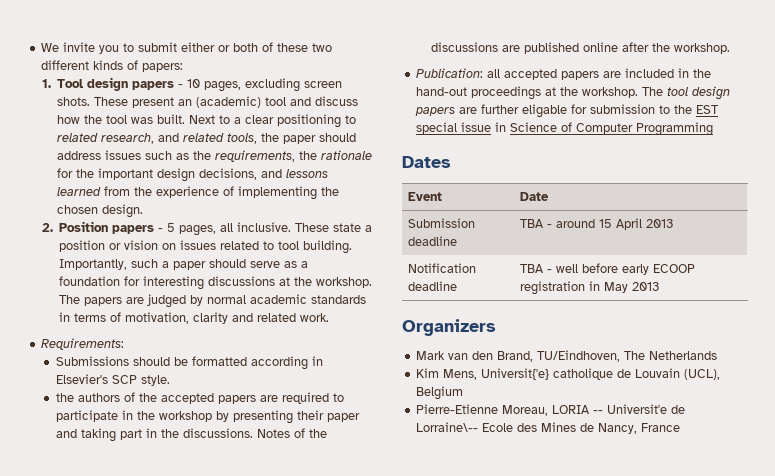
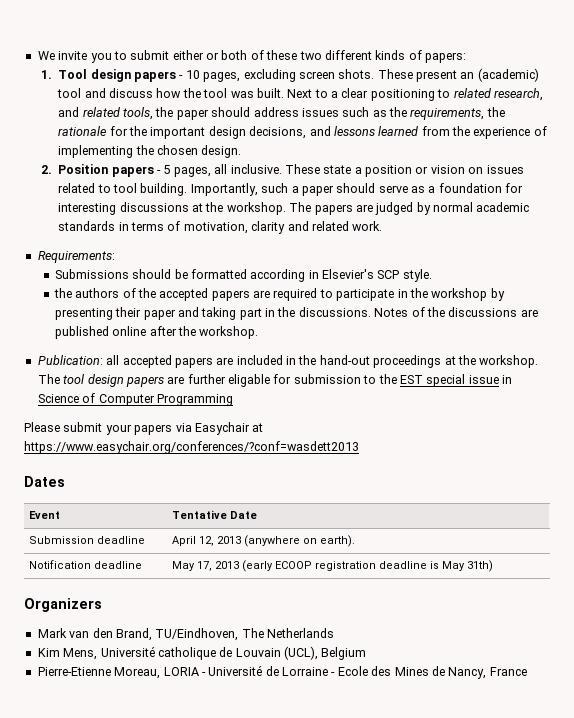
+ Please submit your papers via Easychair at https://www.easychair.org/conferences/?conf=wasdett2013
- Event | Date
+ Event | Tentative Date
- Submission deadline | TBA - around 15 April 2013
- Notification deadline | TBA - well before early ECOOP registration in May 2013
+ Submission deadline | April 12, 2013 (anywhere on earth).
+ Notification deadline | May 17, 2013 (early ECOOP registration deadline is May 31th)
- Kim Mens, Universit{'e} catholique de Louvain (UCL), Belgium
+ Kim Mens, Université catholique de Louvain (UCL), Belgium
- Pierre-Etienne Moreau, LORIA -- Universit'e de Lorraine\-- Ecole des Mines de Nancy, France
+ Pierre-Etienne Moreau, LORIA - Université de Lorraine - Ecole des Mines de Nancy, France

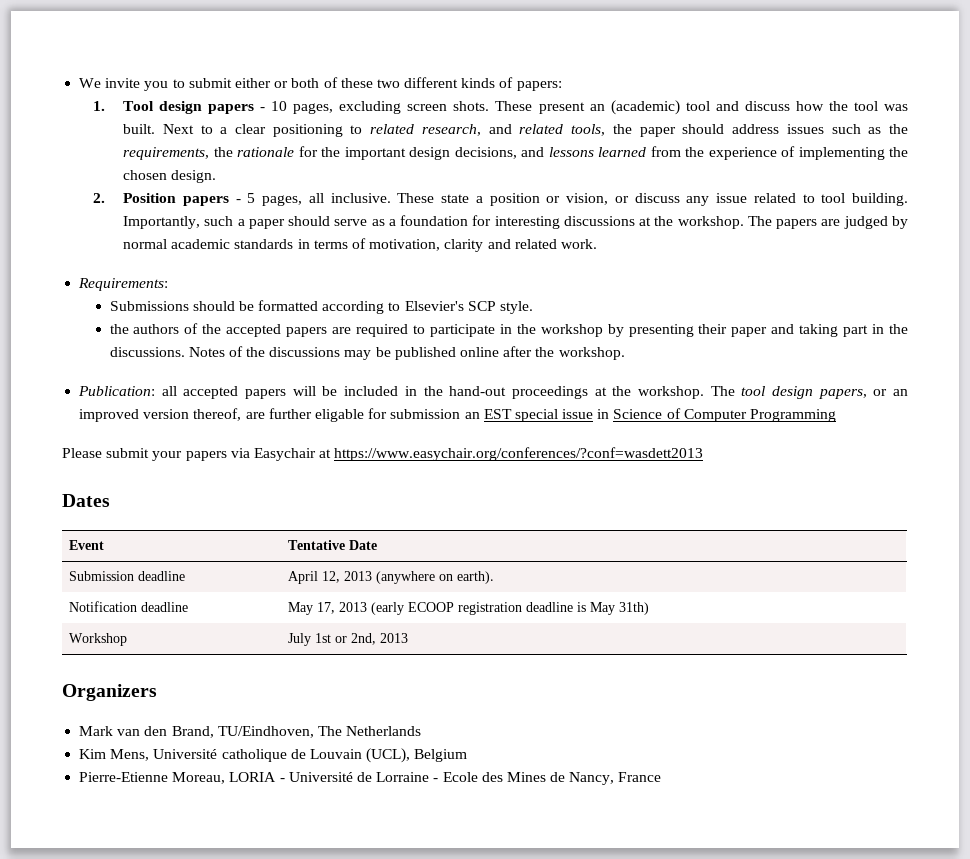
- These state a position or vision on issues related to tool building.
+ These state a position or vision, or discuss any issue related to tool building.
- Submissions should be formatted according in Elsevier's SCP style.
+ Submissions should be formatted according to Elsevier's SCP style.
- Notes of the discussions are published online after the workshop.
+ Notes of the discussions may be published online after the workshop.
- Publication: all accepted papers are included in the hand-out proceedings at the workshop.
+ Publication: all accepted papers will be included in the hand-out proceedings at the workshop.
- The tool design papers are further eligable for submission to the EST special issue in Science of Computer Programming
+ The tool design papers, or an improved version thereof, are further eligable for submission an EST special issue in Science of Computer Programming
+ Workshop | July 1st or 2nd, 2013

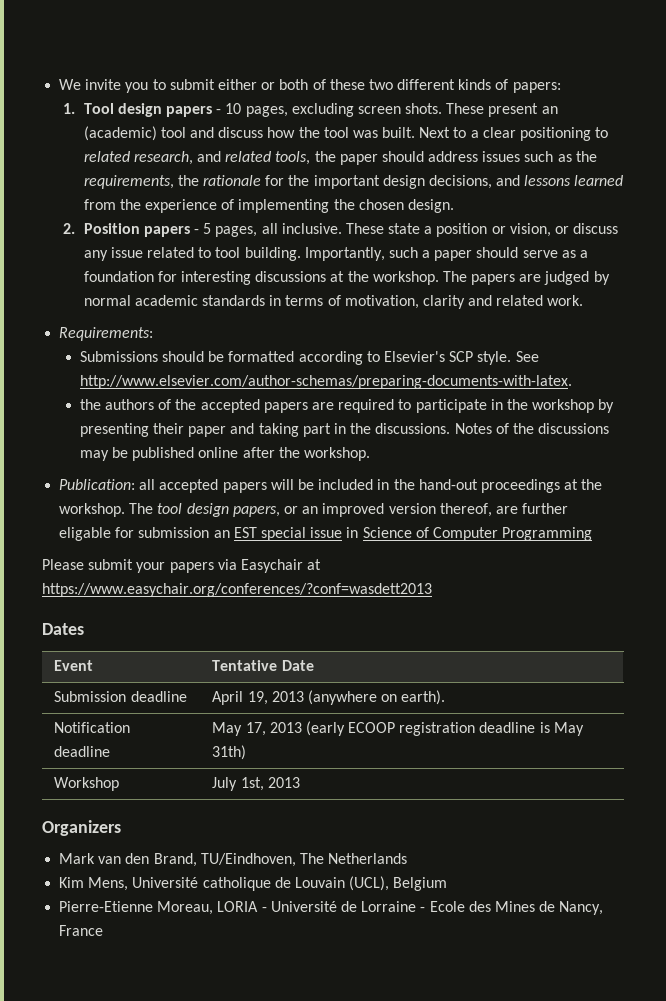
+ See http://www.elsevier.com/author-schemas/preparing-documents-with-latex.
- Submission deadline | April 12, 2013 (anywhere on earth).
+ Submission deadline | April 19, 2013 (anywhere on earth).
- Workshop | July 1st or 2nd, 2013
+ Workshop | July 1st, 2013

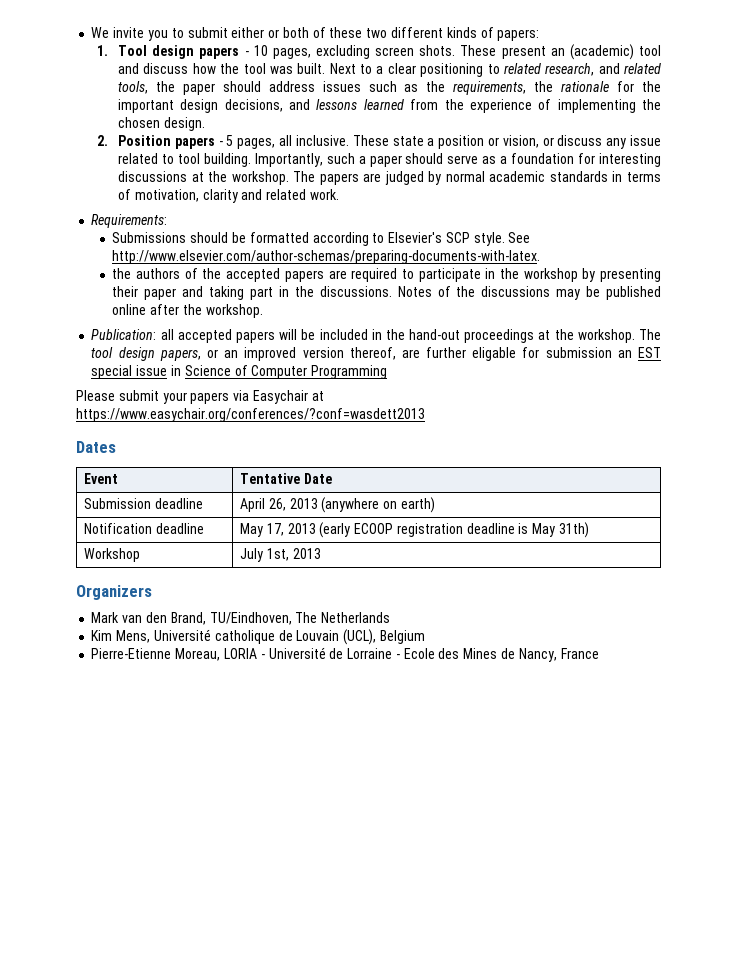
- Submission deadline | April 19, 2013 (anywhere on earth).
+ Submission deadline | April 26, 2013 (anywhere on earth)

